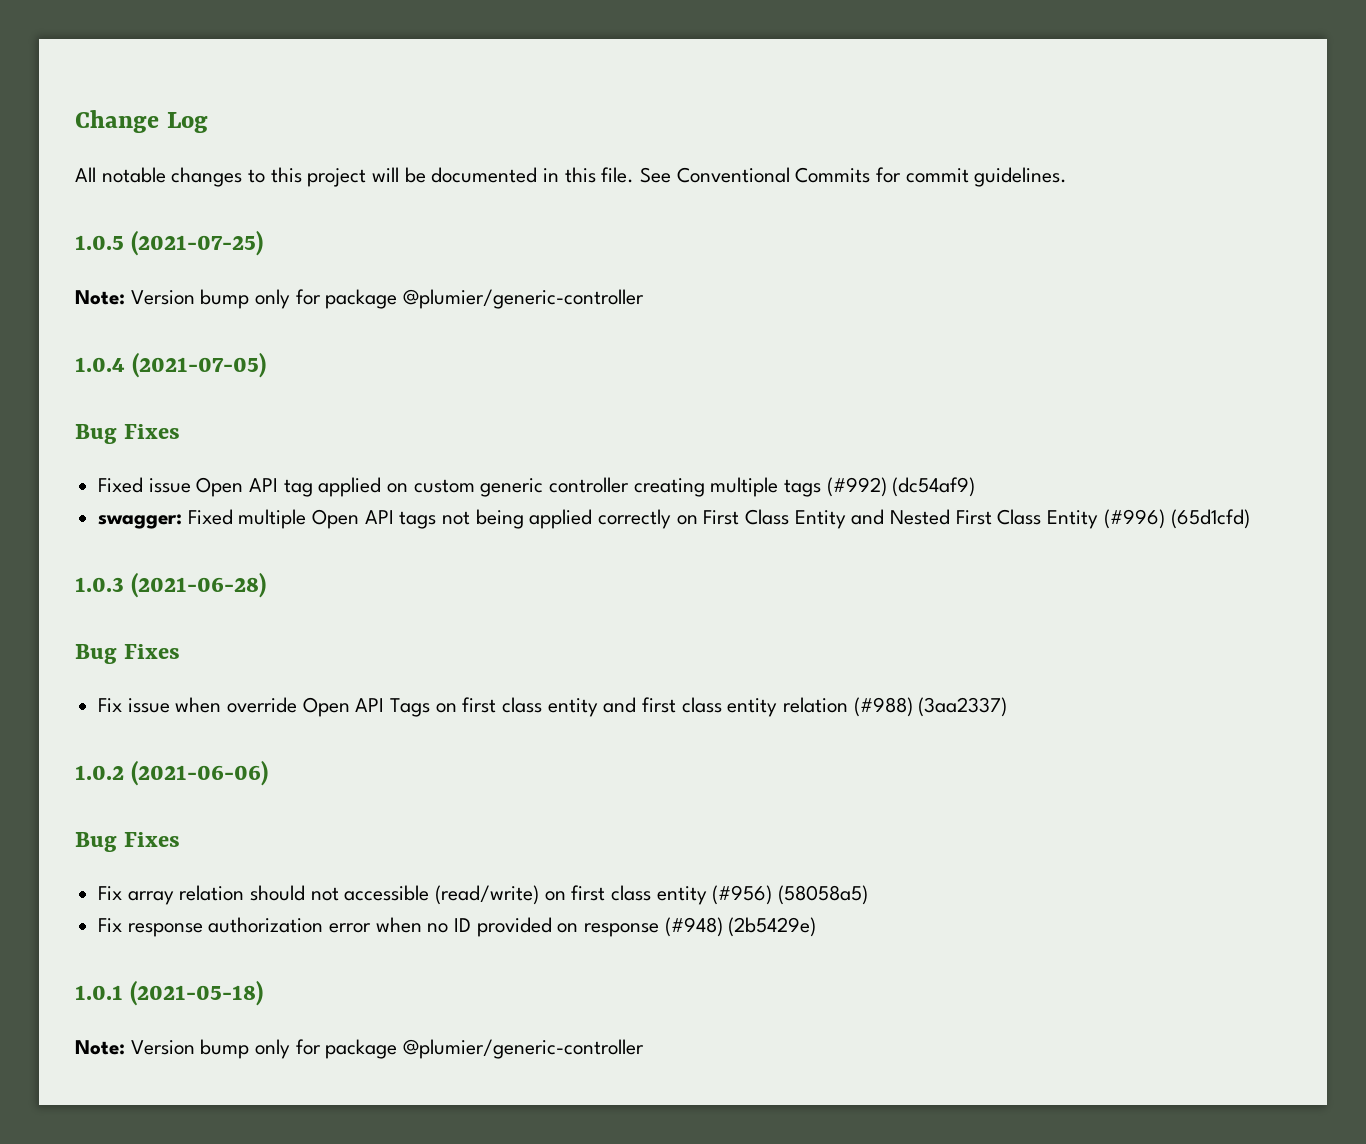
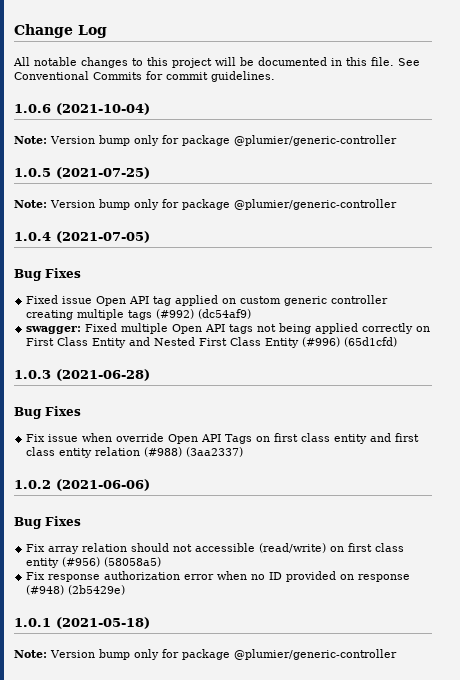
+ 1.0.6 (2021-10-04)
+ Note: Version bump only for package @plumier/generic-controller

